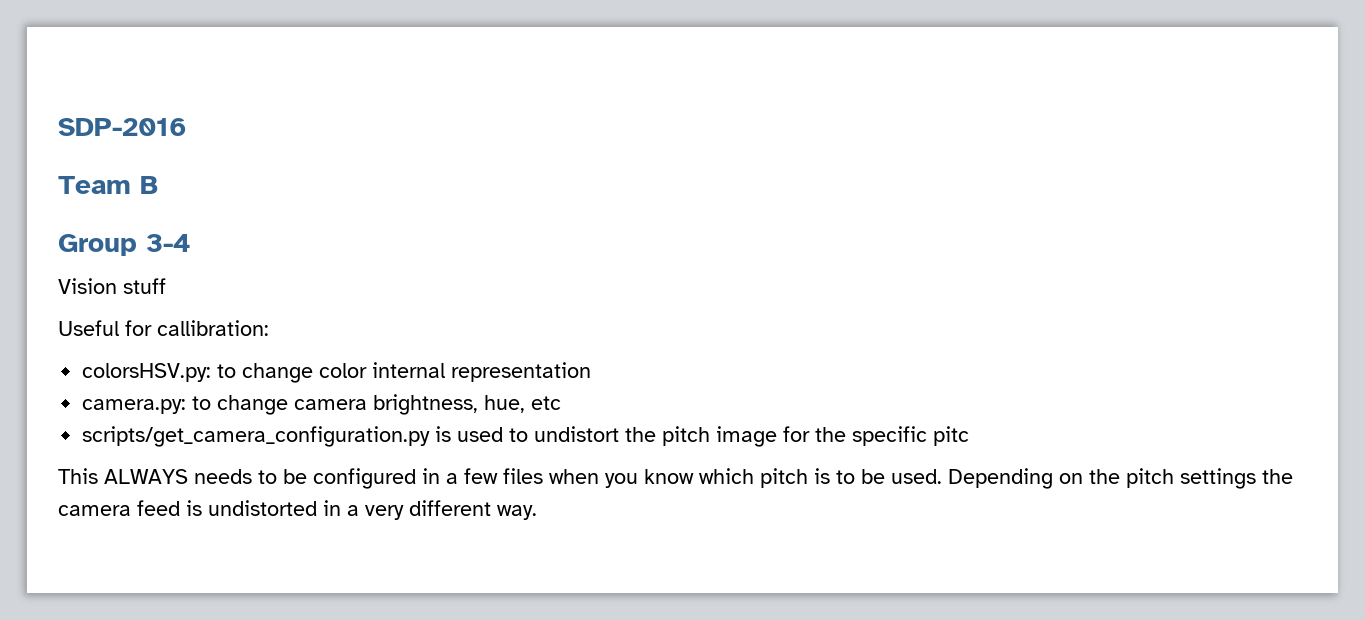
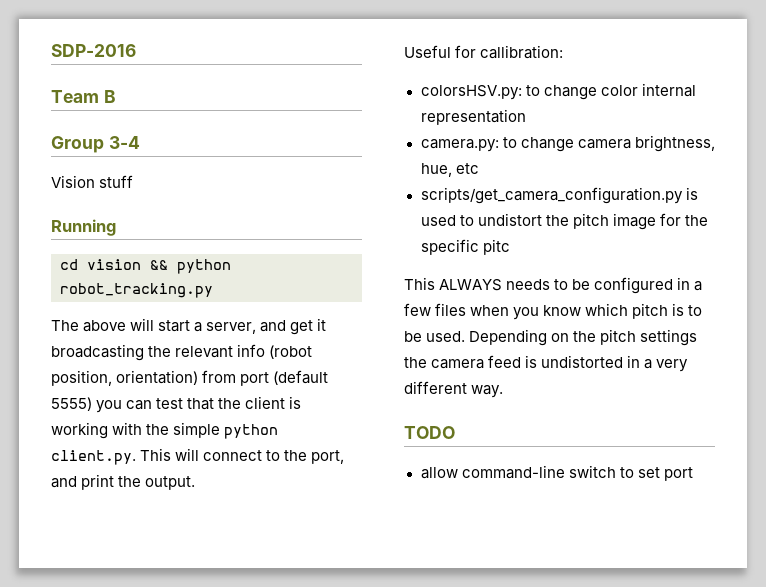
+ Running
+ cd vision && python robot_tracking.py
+ The above will start a server, and get it broadcasting the relevant info (robot position, orientation) from port (default 5555) you can test that the client is working with the simple python client.py. This will connect to the port, and print the output.
+ TODO
+ allow command-line switch to set port

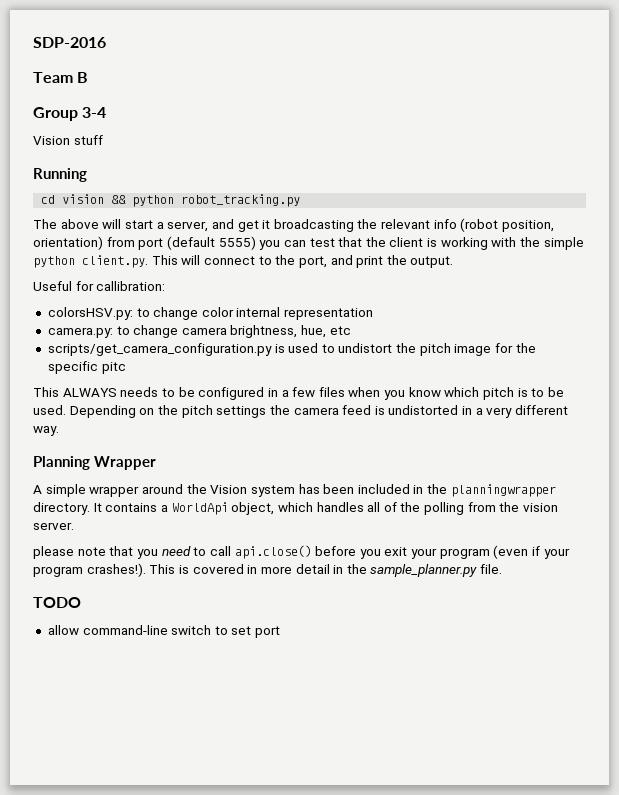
+ Planning Wrapper
+ A simple wrapper around the Vision system has been included in the planningwrapper directory. It contains a WorldApi object, which handles all of the polling from the vision server.
+ please note that you need to call api.close() before you exit your program (even if your program crashes!). This is covered in more detail in the sample_planner.py file.

